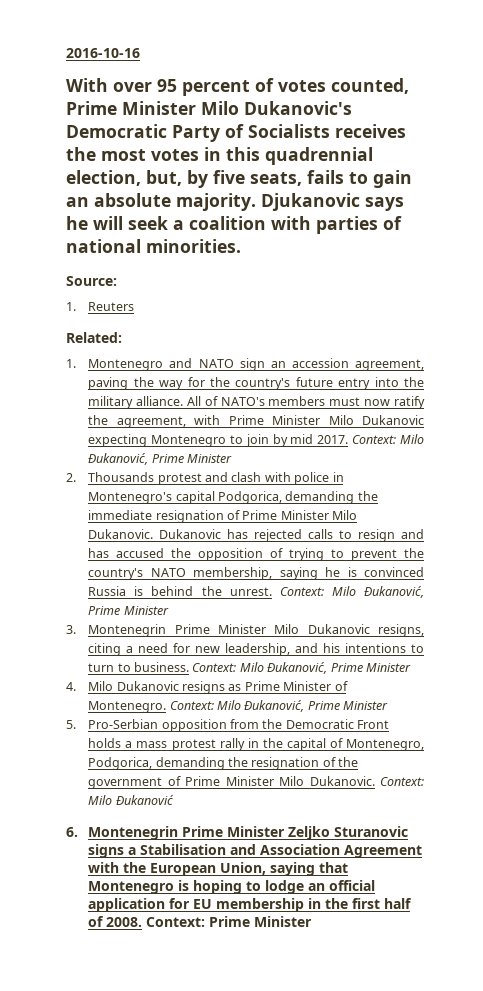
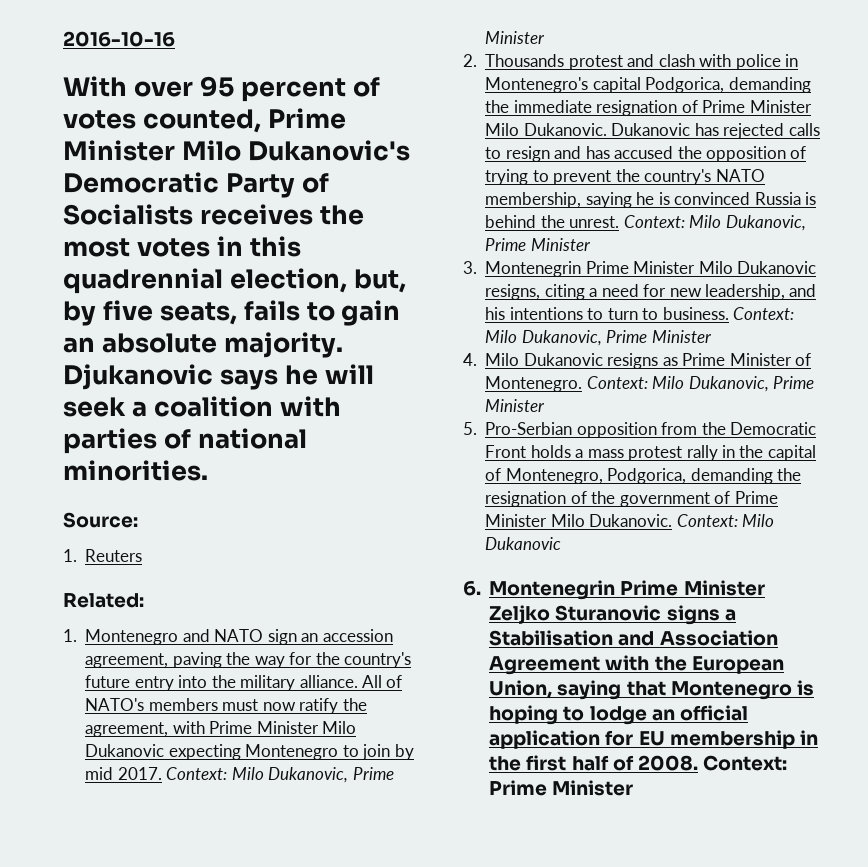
- All of NATO's members must now ratify the agreement, with Prime Minister Milo Dukanovic expecting Montenegro to join by mid 2017. Context: Milo Đukanović, Prime Minister
+ All of NATO's members must now ratify the agreement, with Prime Minister Milo Dukanovic expecting Montenegro to join by mid 2017. Context: Milo Dukanovic, Prime Minister
- Dukanovic has rejected calls to resign and has accused the opposition of trying to prevent the country's NATO membership, saying he is convinced Russia is behind the unrest. Context: Milo Đukanović, Prime Minister
+ Dukanovic has rejected calls to resign and has accused the opposition of trying to prevent the country's NATO membership, saying he is convinced Russia is behind the unrest. Context: Milo Dukanovic, Prime Minister
- 3. Montenegrin Prime Minister Milo Dukanovic resigns, citing a need for new leadership, and his intentions to turn to business. Context: Milo Đukanović, Prime Minister
+ 3. Montenegrin Prime Minister Milo Dukanovic resigns, citing a need for new leadership, and his intentions to turn to business. Context: Milo Dukanovic, Prime Minister
- 4. Milo Dukanovic resigns as Prime Minister of Montenegro. Context: Milo Đukanović, Prime Minister
+ 4. Milo Dukanovic resigns as Prime Minister of Montenegro. Context: Milo Dukanovic, Prime Minister
- Context: Milo Đukanović
+ Context: Milo Dukanovic

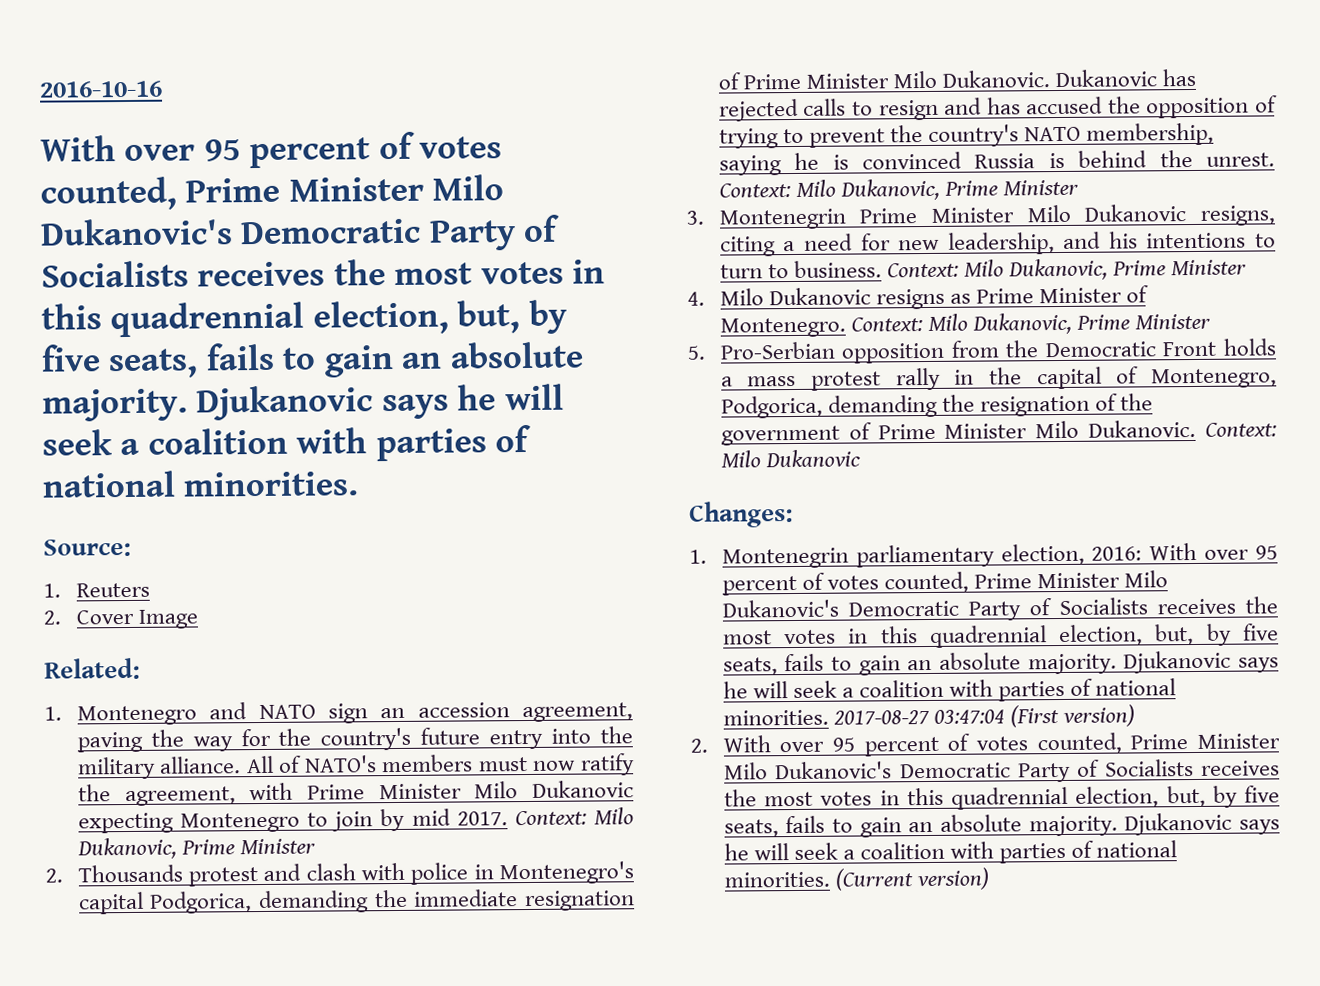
+ 2. Cover Image
- 6. Montenegrin Prime Minister Zeljko Sturanovic signs a Stabilisation and Association Agreement with the European Union, saying that Montenegro is hoping to lodge an official application for EU membership in the first half of 2008. Context: Prime Minister
+ Changes:
+ 1. Montenegrin parliamentary election, 2016: With over 95 percent of votes counted, Prime Minister Milo Dukanovic's Democratic Party of Socialists receives the most votes in this quadrennial election, but, by five seats, fails to gain an absolute majority. Djukanovic says he will seek a coalition with parties of national minorities. 2017-08-27 03:47:04 (First version)
+ 2. With over 95 percent of votes counted, Prime Minister Milo Dukanovic's Democratic Party of Socialists receives the most votes in this quadrennial election, but, by five seats, fails to gain an absolute majority. Djukanovic says he will seek a coalition with parties of national minorities. (Current version)

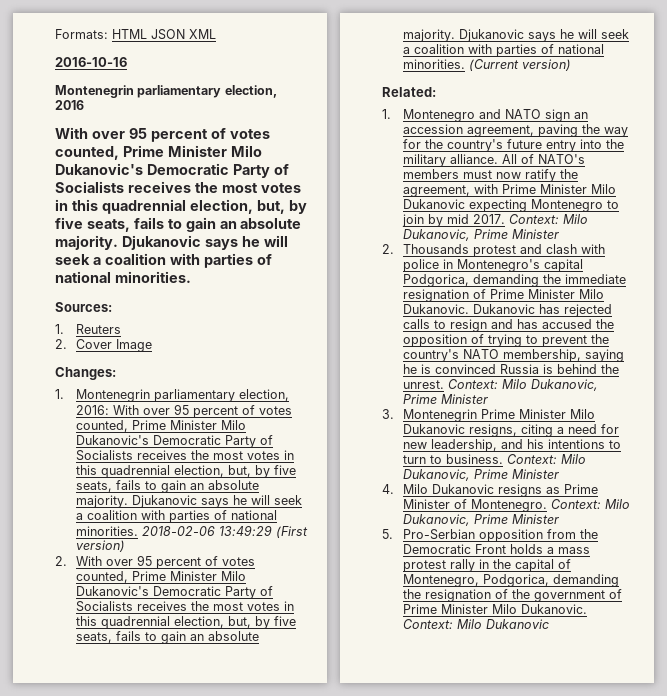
+ Formats: HTML JSON XML
  2016-10-16
+ Montenegrin parliamentary election, 2016
- Source:
+ Sources:
+ Changes:
+ 1. Montenegrin parliamentary election, 2016: With over 95 percent of votes counted, Prime Minister Milo Dukanovic's Democratic Party of Socialists receives the most votes in this quadrennial election, but, by five seats, fails to gain an absolute majority. Djukanovic says he will seek a coalition with parties of national minorities. 2018-02-06 13:49:29 (First version)
+ 2. With over 95 percent of votes counted, Prime Minister Milo Dukanovic's Democratic Party of Socialists receives the most votes in this quadrennial election, but, by five seats, fails to gain an absolute majority. Djukanovic says he will seek a coalition with parties of national minorities. (Current version)
- Changes:
- 1. Montenegrin parliamentary election, 2016: With over 95 percent of votes counted, Prime Minister Milo Dukanovic's Democratic Party of Socialists receives the most votes in this quadrennial election, but, by five seats, fails to gain an absolute majority. Djukanovic says he will seek a coalition with parties of national minorities. 2017-08-27 03:47:04 (First version)
- 2. With over 95 percent of votes counted, Prime Minister Milo Dukanovic's Democratic Party of Socialists receives the most votes in this quadrennial election, but, by five seats, fails to gain an absolute majority. Djukanovic says he will seek a coalition with parties of national minorities. (Current version)

